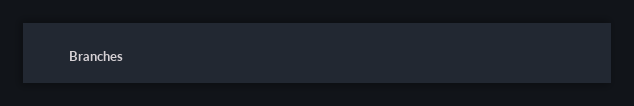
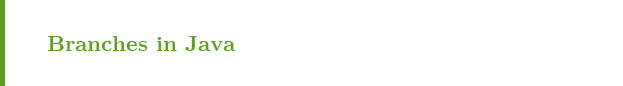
- Branches
+ Branches in Java

